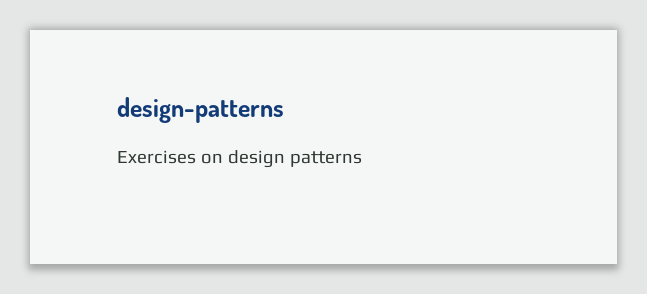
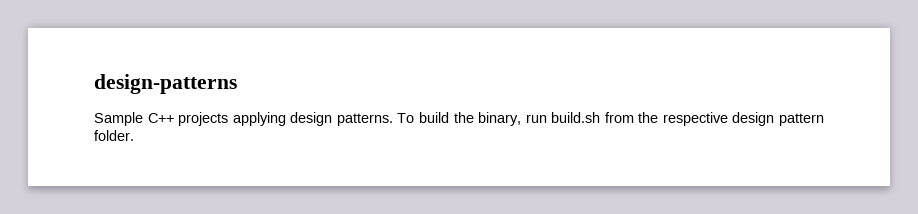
- Exercises on design patterns
+ Sample C++ projects applying design patterns. To build the binary, run build.sh from the respective design pattern folder.

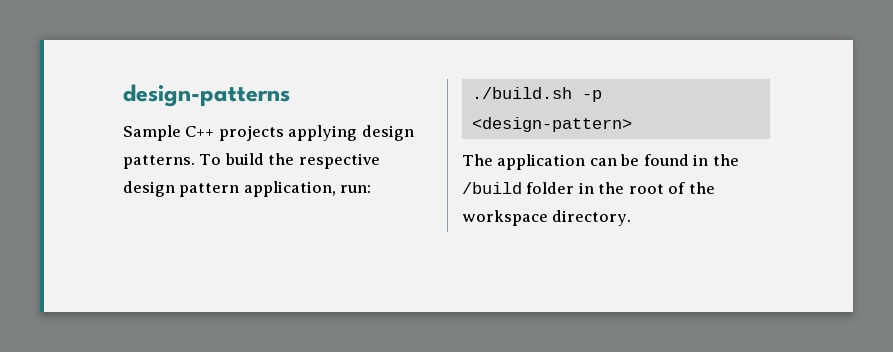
- To build the binary, run build.sh from the respective design pattern folder.
+ To build the respective design pattern application, run:
+ ./build.sh -p <design-pattern>
+ The application can be found in the /build folder in the root of the workspace directory.

